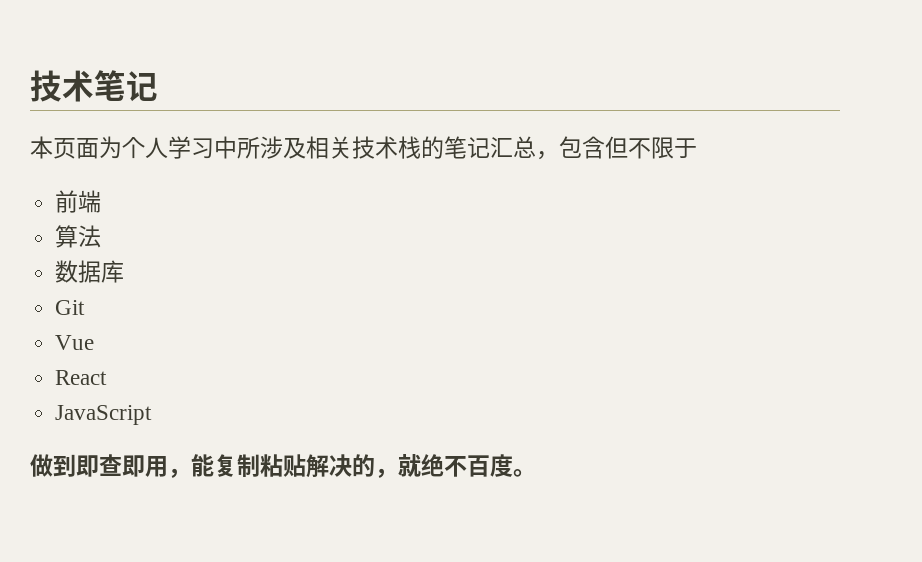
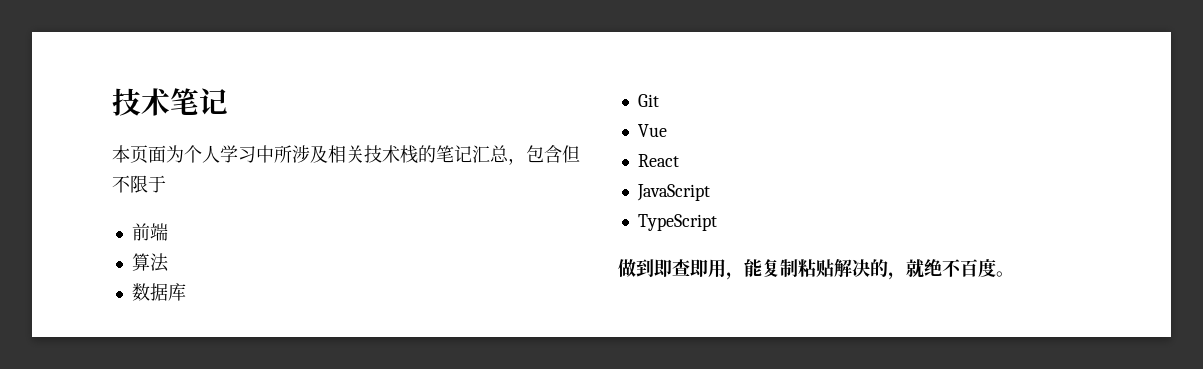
+ TypeScript

